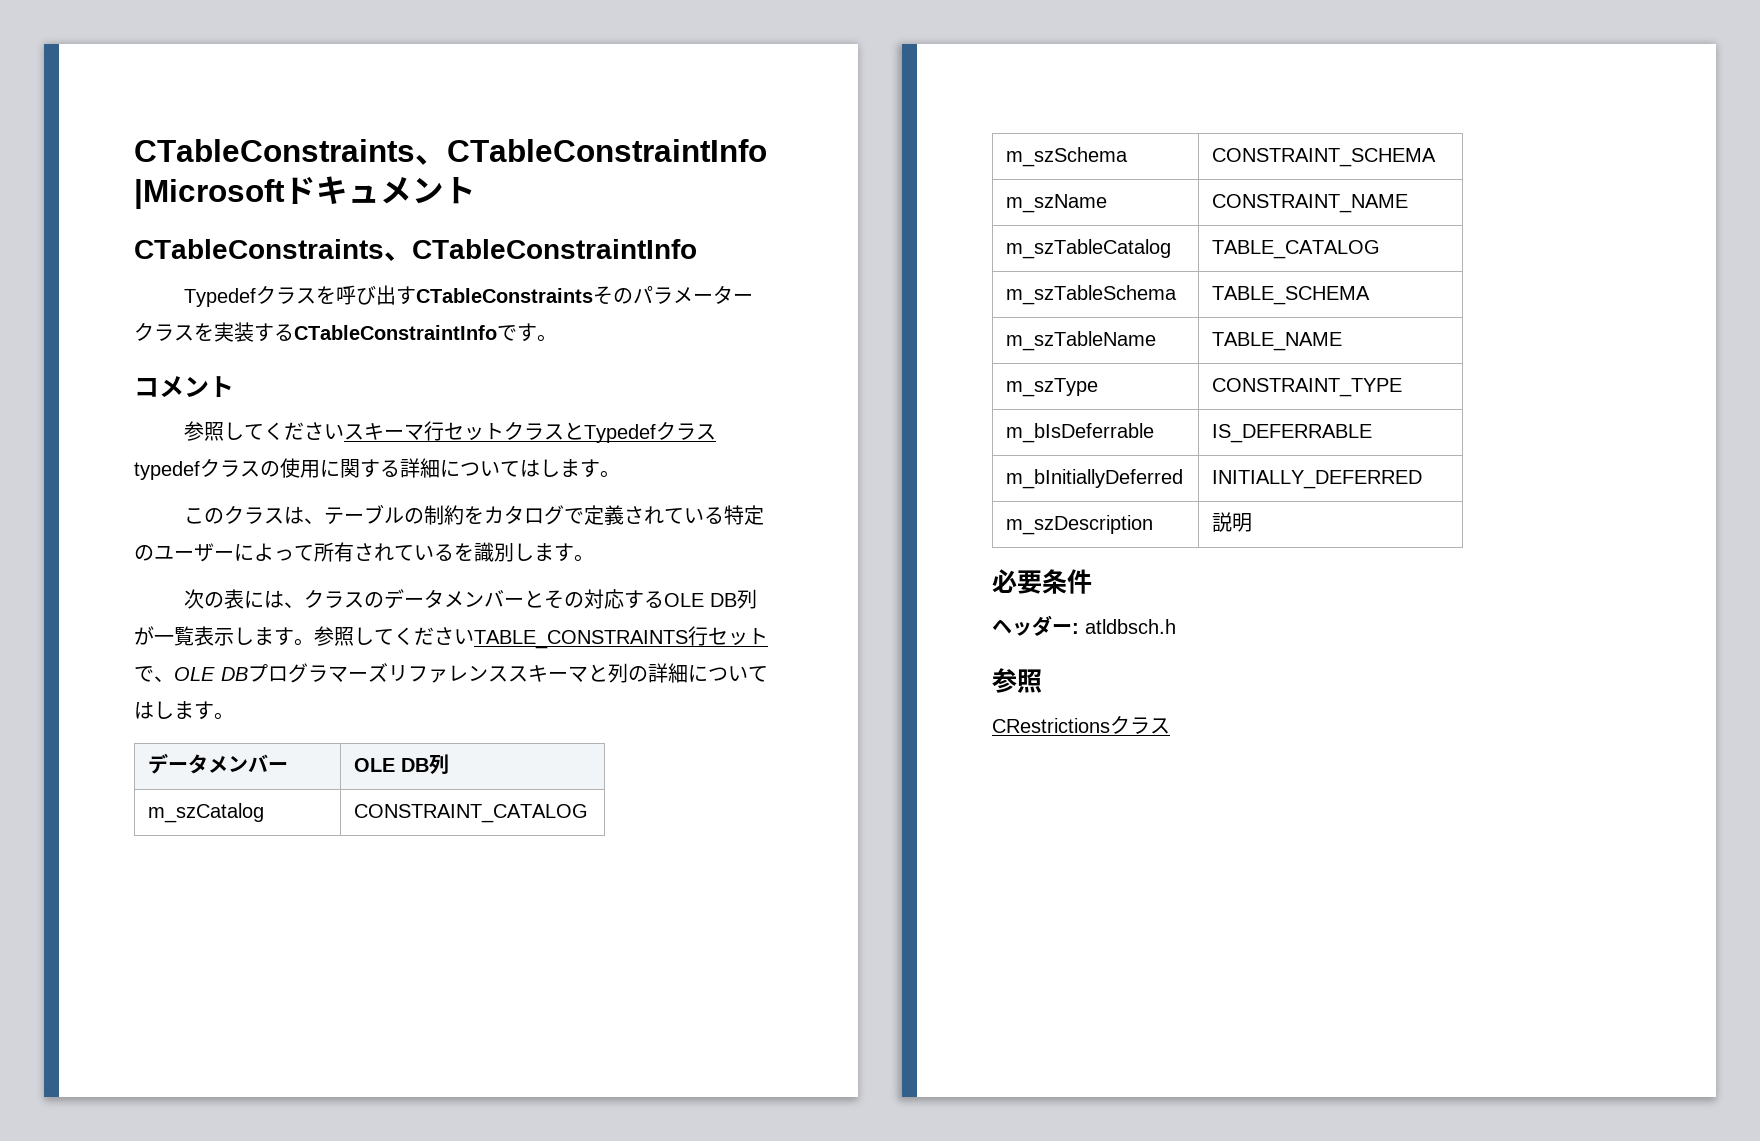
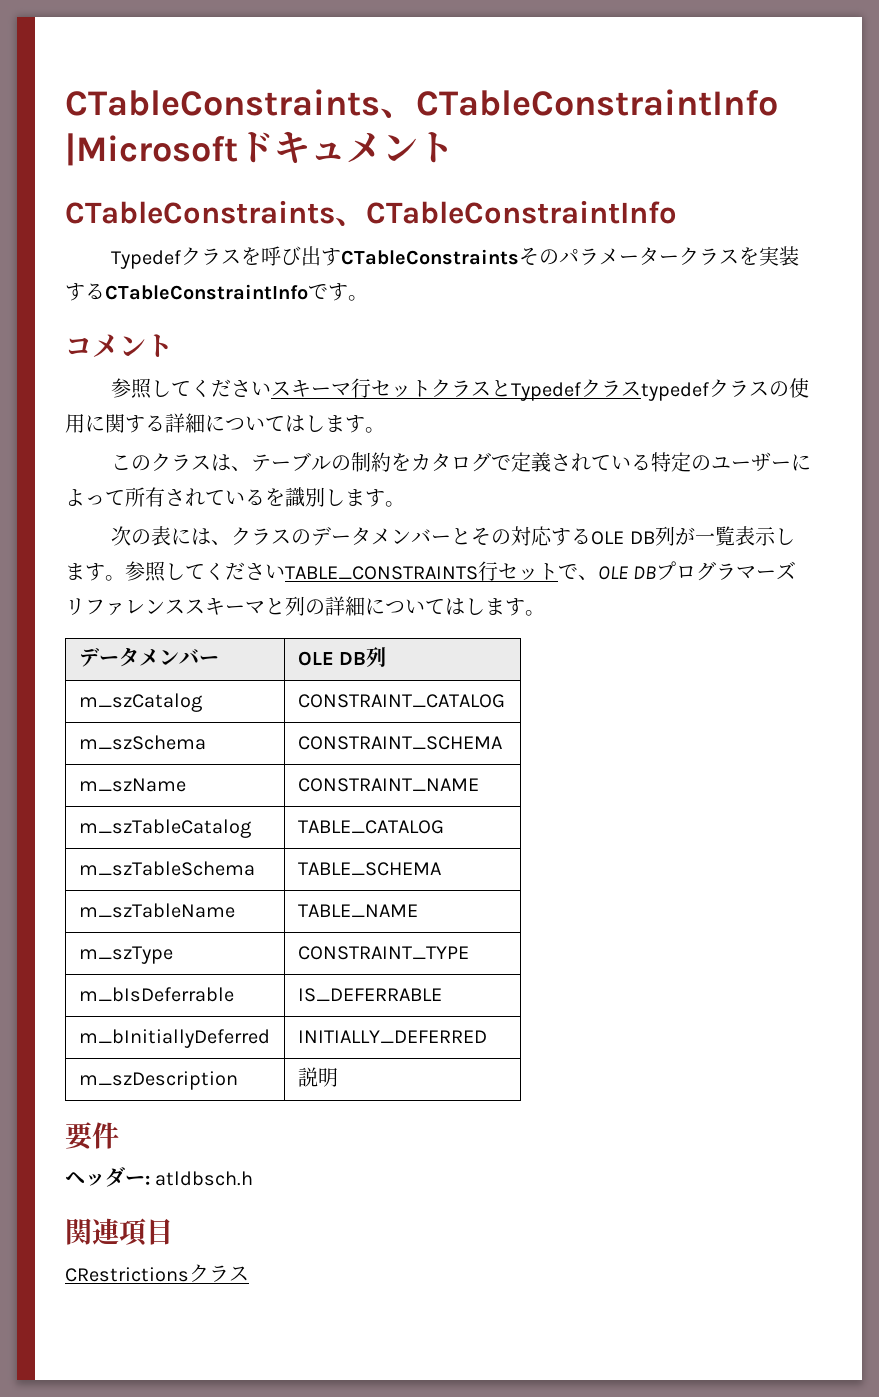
- 必要条件
+ 要件
  ヘッダー: atldbsch.h
- 参照
+ 関連項目

